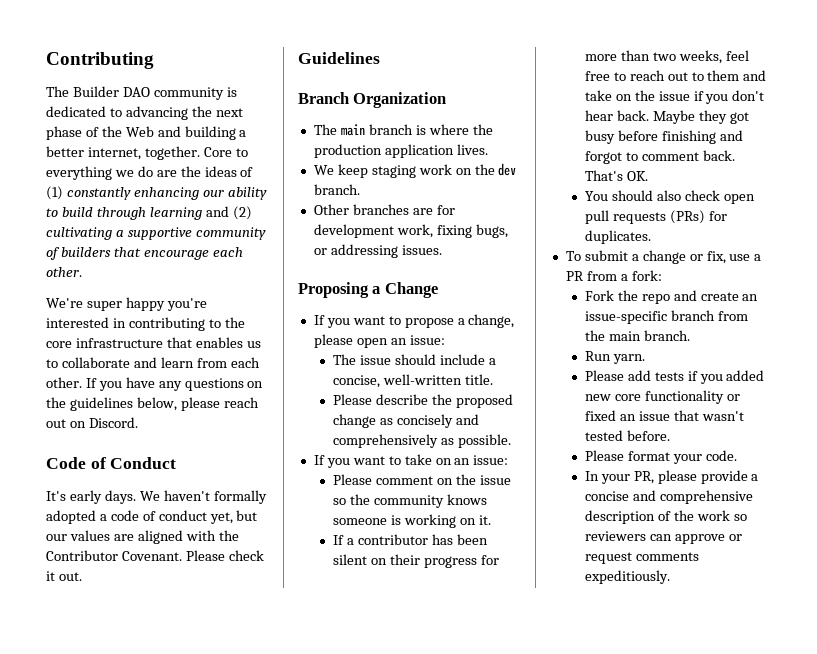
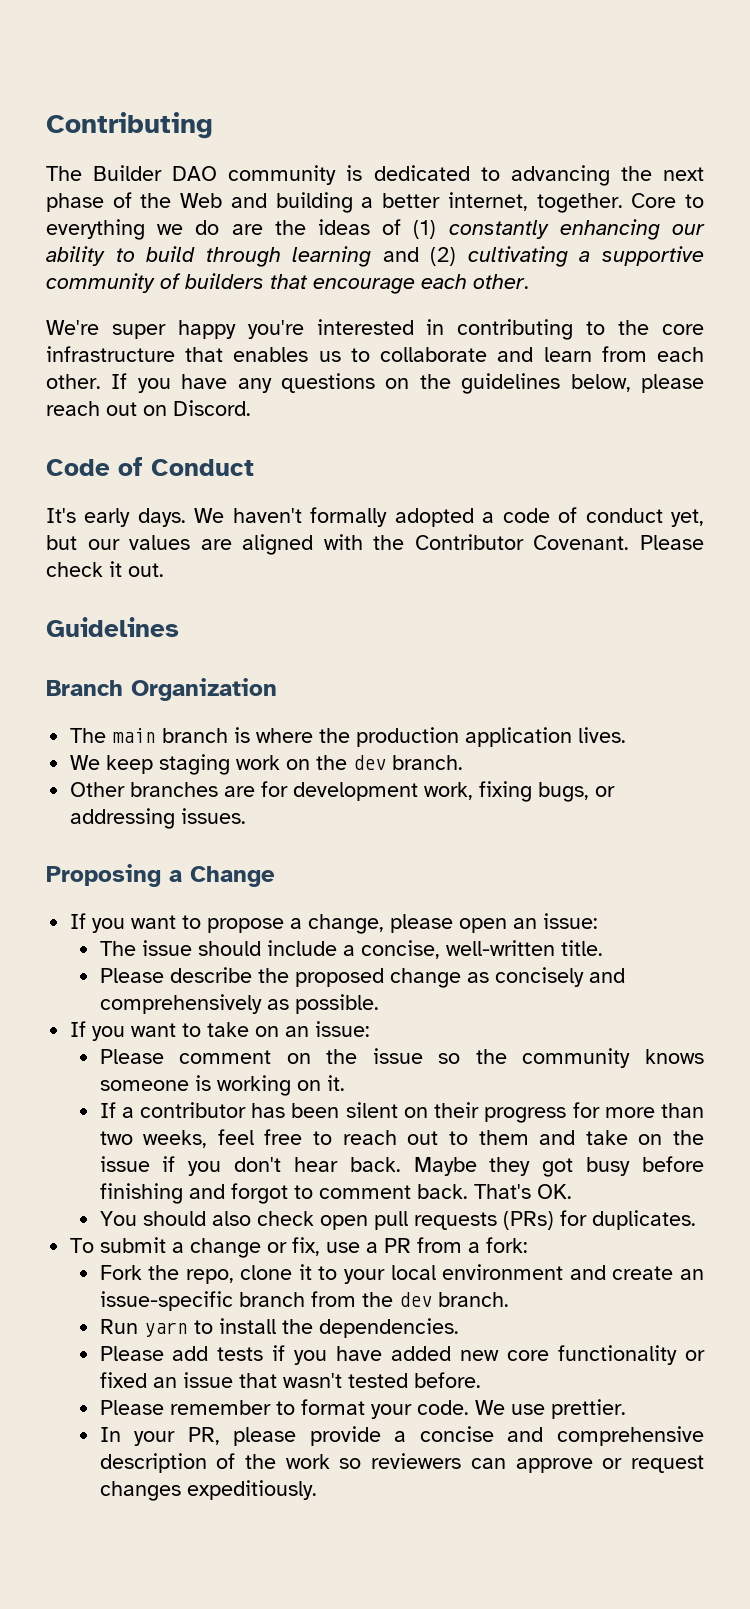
- Fork the repo and create an issue-specific branch from the main branch.
+ Fork the repo, clone it to your local environment and create an issue-specific branch from the dev branch.
- Run yarn.
+ Run yarn to install the dependencies.
- Please add tests if you added new core functionality or fixed an issue that wasn't tested before.
+ Please add tests if you have added new core functionality or fixed an issue that wasn't tested before.
- Please format your code.
+ Please remember to format your code. We use prettier.
- In your PR, please provide a concise and comprehensive description of the work so reviewers can approve or request comments expeditiously.
+ In your PR, please provide a concise and comprehensive description of the work so reviewers can approve or request changes expeditiously.

